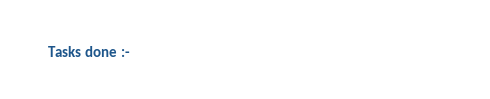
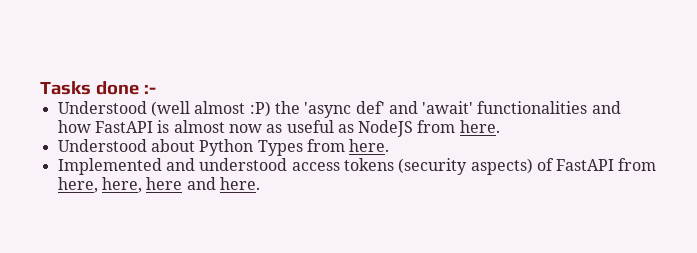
+ Understood (well almost :P) the 'async def' and 'await' functionalities and how FastAPI is almost now as useful as NodeJS from here.
+ Understood about Python Types from here.
+ Implemented and understood access tokens (security aspects) of FastAPI from here, here, here and here.

